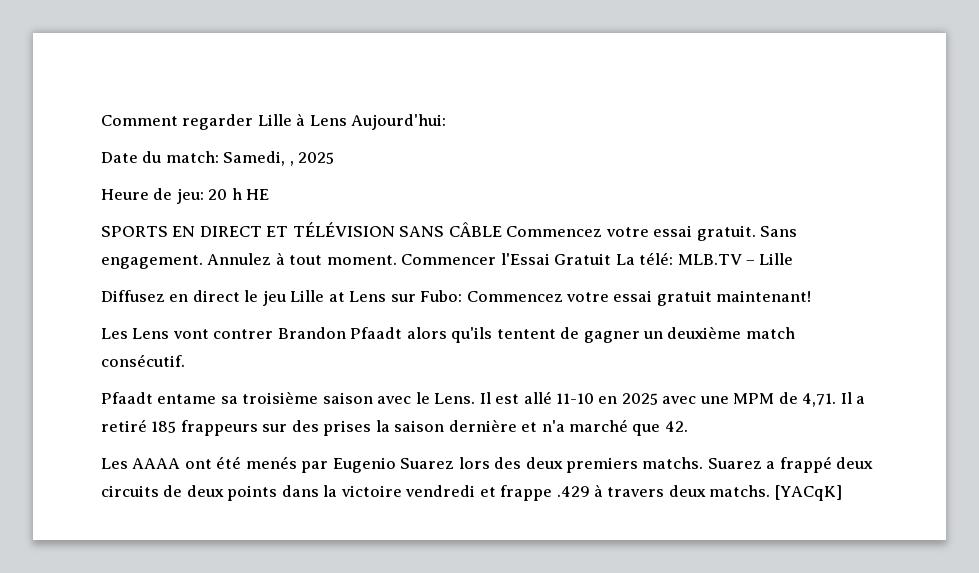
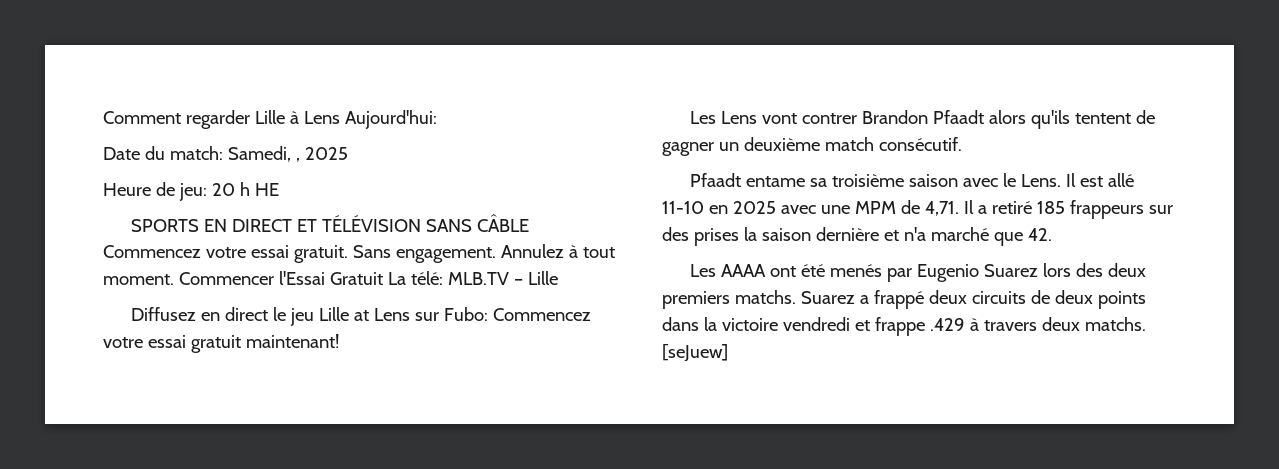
- [YACqK]
+ [seJuew]

